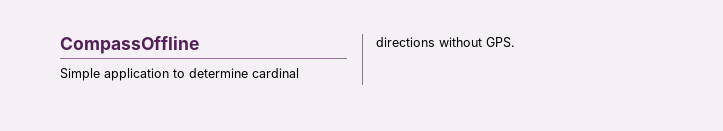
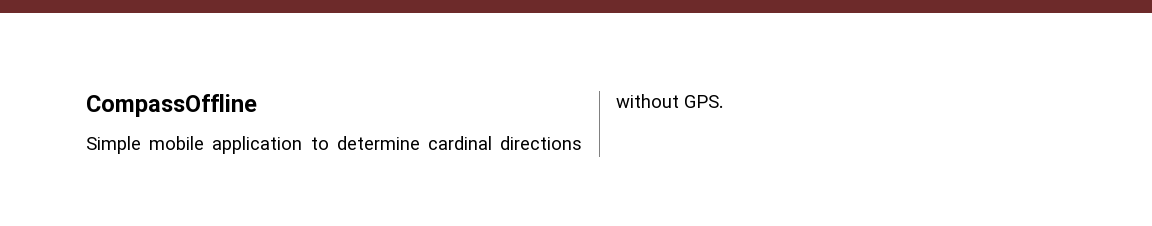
- Simple application to determine cardinal directions without GPS.
+ Simple mobile application to determine cardinal directions without GPS.

